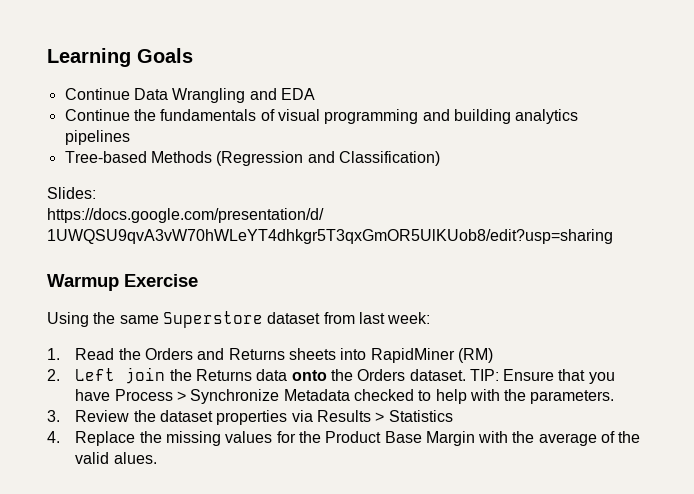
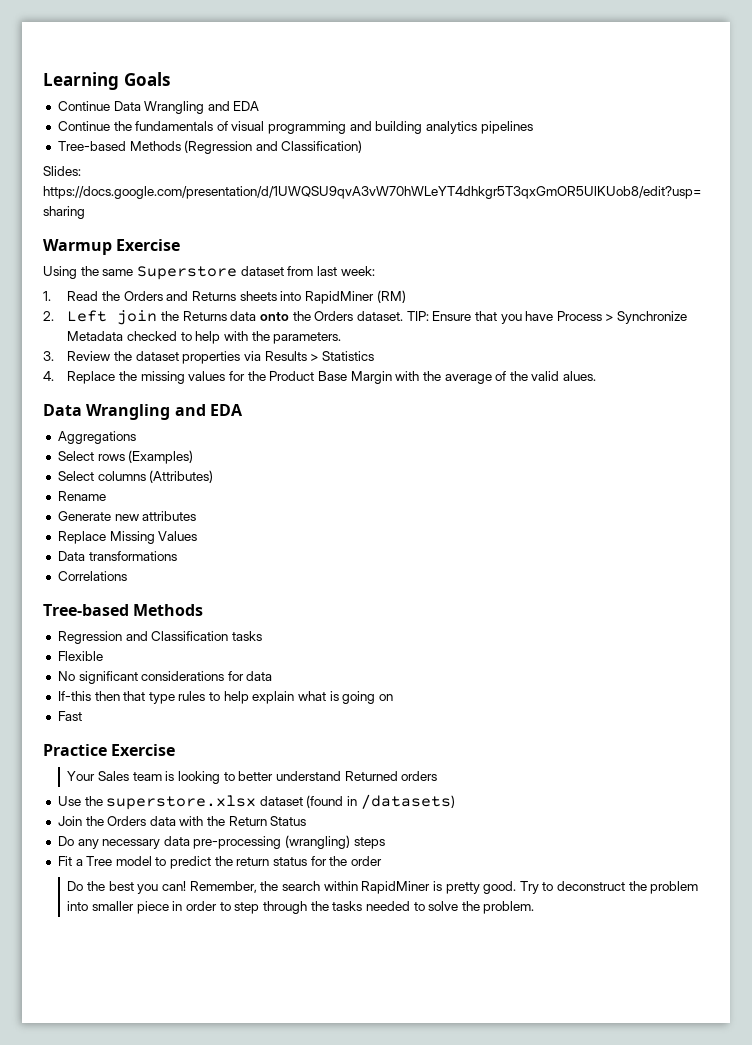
  4. Replace the missing values for the Product Base Margin with the average of the valid alues.
+ Data Wrangling and EDA
+ Aggregations
+ Select rows (Examples)
+ Select columns (Attributes)
+ Rename
+ Generate new attributes
+ Replace Missing Values
+ Data transformations
+ Correlations
+ Tree-based Methods
+ Regression and Classification tasks
+ Flexible
+ No significant considerations for data
+ If-this then that type rules to help explain what is going on
+ Fast
+ Practice Exercise
+ Your Sales team is looking to better understand Returned orders
+ Use the superstore.xlsx dataset (found in /datasets)
+ Join the Orders data with the Return Status
+ Do any necessary data pre-processing (wrangling) steps
+ Fit a Tree model to predict the return status for the order
+ Do the best you can! Remember, the search within RapidMiner is pretty good. Try to deconstruct the problem into smaller piece in order to step through the tasks needed to solve the problem.

